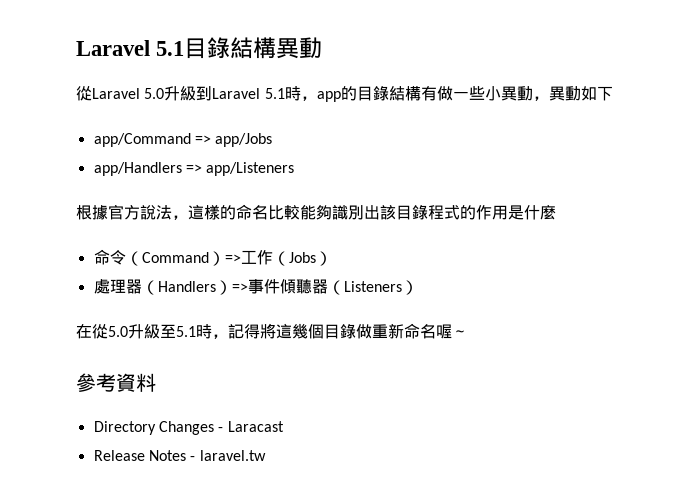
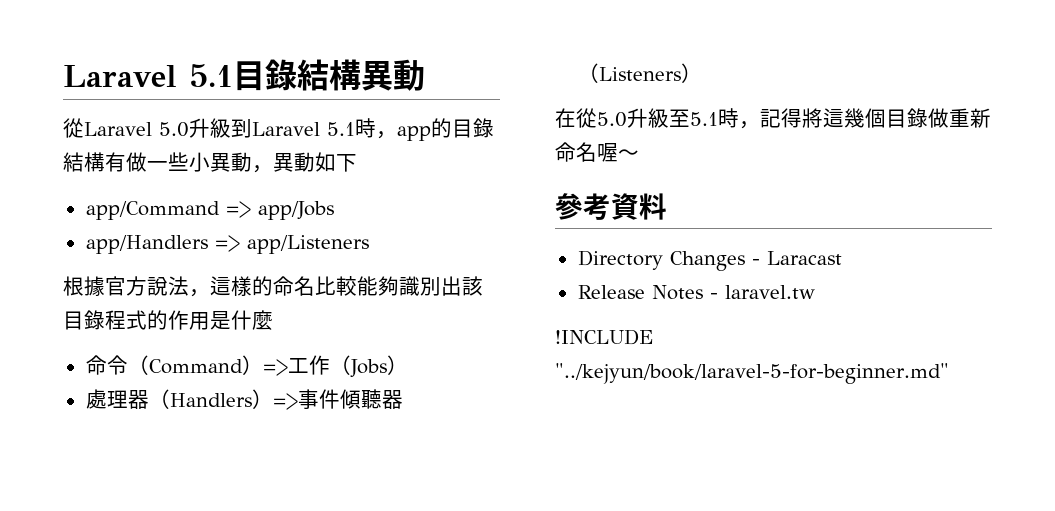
+ !INCLUDE "../kejyun/book/laravel-5-for-beginner.md"

